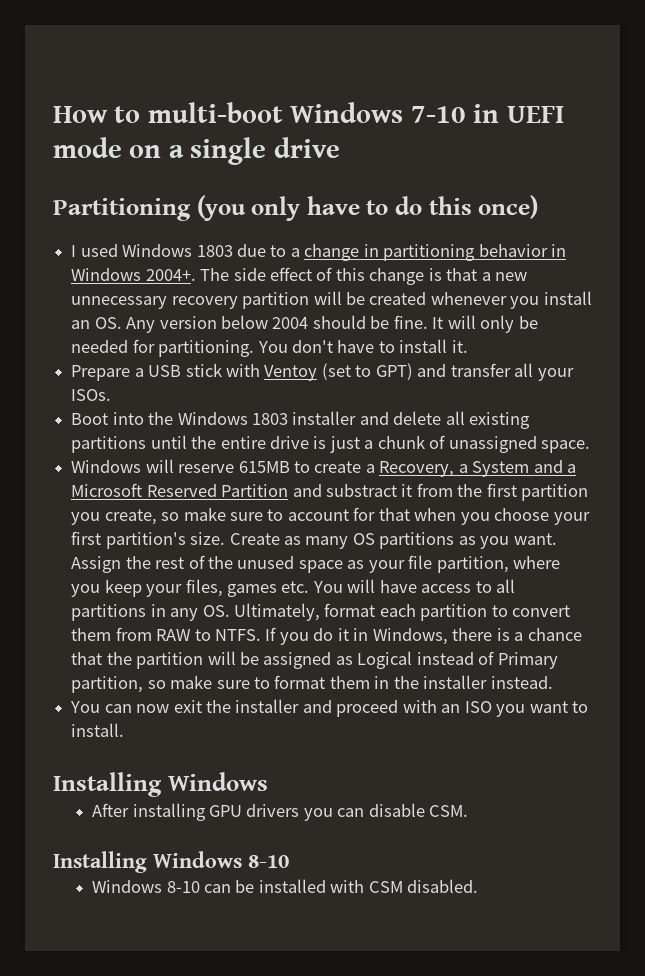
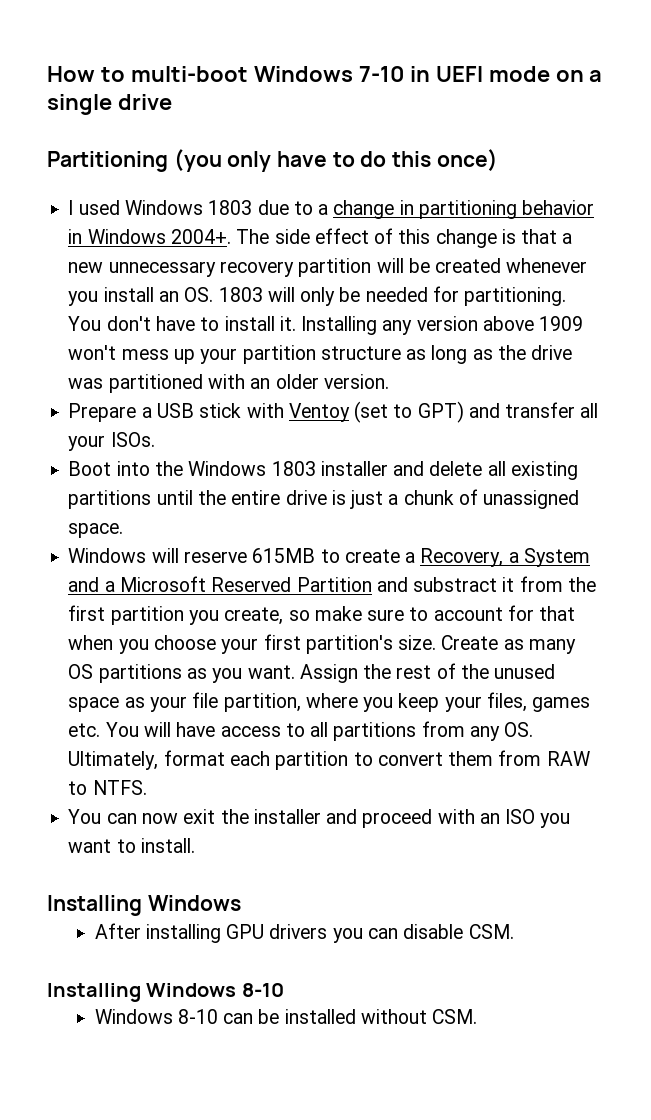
- The side effect of this change is that a new unnecessary recovery partition will be created whenever you install an OS. Any version below 2004 should be fine. It will only be needed for partitioning.
+ The side effect of this change is that a new unnecessary recovery partition will be created whenever you install an OS. 1803 will only be needed for partitioning.
+ Installing any version above 1909 won't mess up your partition structure as long as the drive was partitioned with an older version.
- Assign the rest of the unused space as your file partition, where you keep your files, games etc. You will have access to all partitions in any OS. Ultimately, format each partition to convert them from RAW to NTFS. If you do it in Windows, there is a chance that the partition will be assigned as Logical instead of Primary partition, so make sure to format them in the installer instead.
+ Assign the rest of the unused space as your file partition, where you keep your files, games etc. You will have access to all partitions from any OS. Ultimately, format each partition to convert them from RAW to NTFS.
- Windows 8-10 can be installed with CSM disabled.
+ Windows 8-10 can be installed without CSM.

